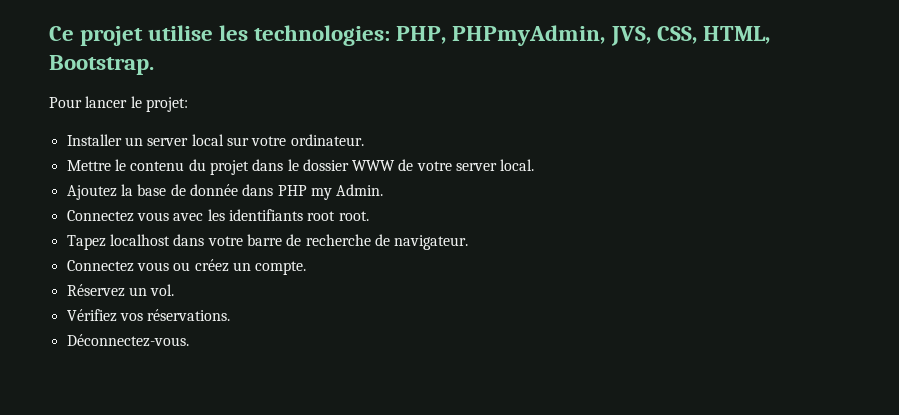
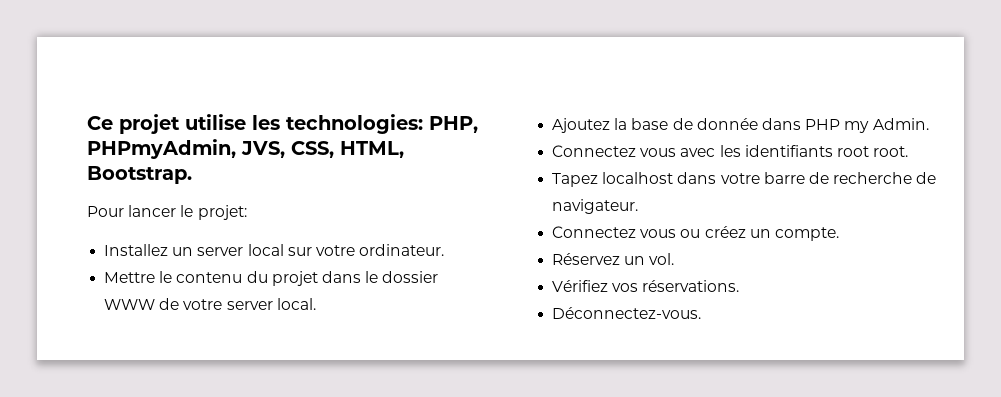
- Installer un server local sur votre ordinateur.
+ Installez un server local sur votre ordinateur.

